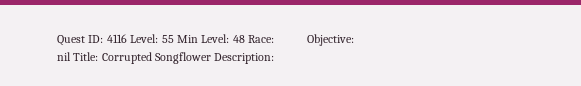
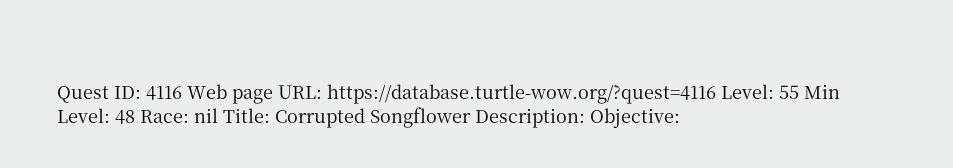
- Quest ID: 4116 Level: 55 Min Level: 48 Race: nil Title: Corrupted Songflower Description: Objective:
+ Quest ID: 4116 Web page URL: https://database.turtle-wow.org/?quest=4116 Level: 55 Min Level: 48 Race: nil Title: Corrupted Songflower Description: Objective:

